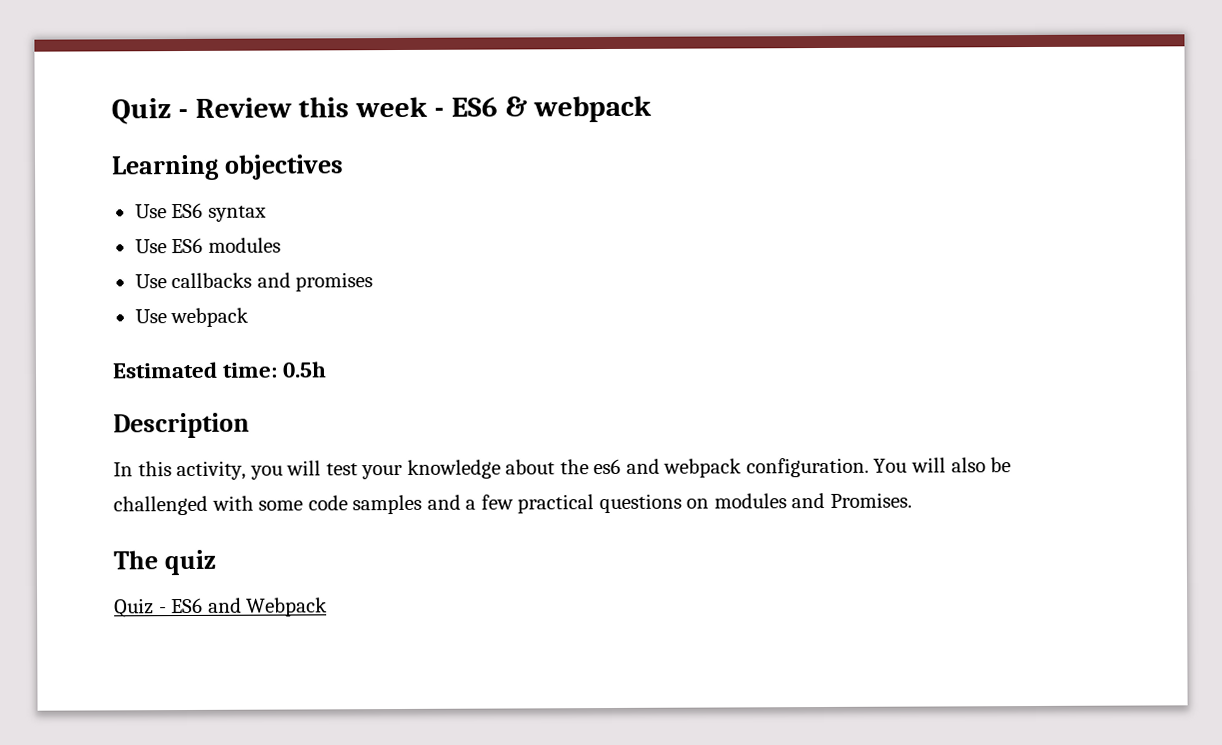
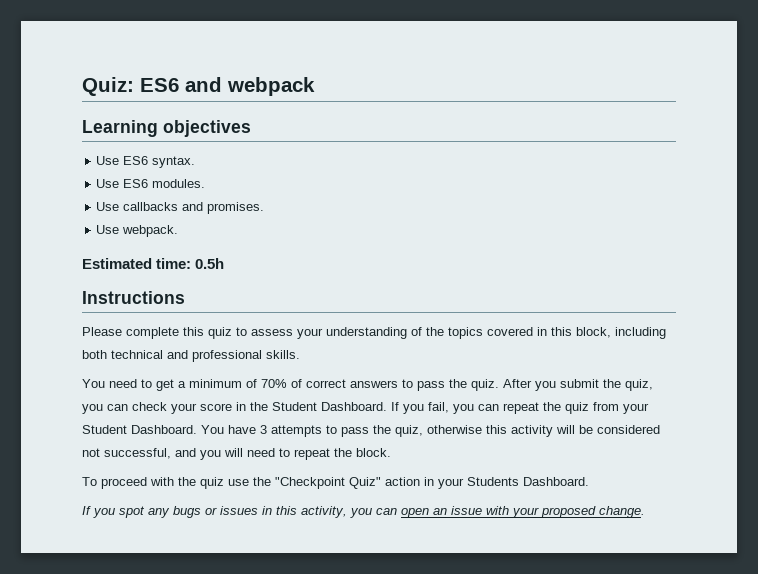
- Quiz - Review this week - ES6 & webpack
+ Quiz: ES6 and webpack
- Use ES6 syntax
- Use ES6 modules
+ Use ES6 syntax.
+ Use ES6 modules.
- Use callbacks and promises
- Use webpack
+ Use callbacks and promises.
+ Use webpack.
- Description
- In this activity, you will test your knowledge about the es6 and webpack configuration. You will also be challenged with some code samples and a few practical questions on modules and Promises.
- The quiz
- Quiz - ES6 and Webpack
+ Instructions
+ Please complete this quiz to assess your understanding of the topics covered in this block, including both technical and professional skills.
+ You need to get a minimum of 70% of correct answers to pass the quiz. After you submit the quiz, you can check your score in the Student Dashboard. If you fail, you can repeat the quiz from your Student Dashboard. You have 3 attempts to pass the quiz, otherwise this activity will be considered not successful, and you will need to repeat the block.
+ To proceed with the quiz use the "Checkpoint Quiz" action in your Students Dashboard.
+ If you spot any bugs or issues in this activity, you can open an issue with your proposed change.

